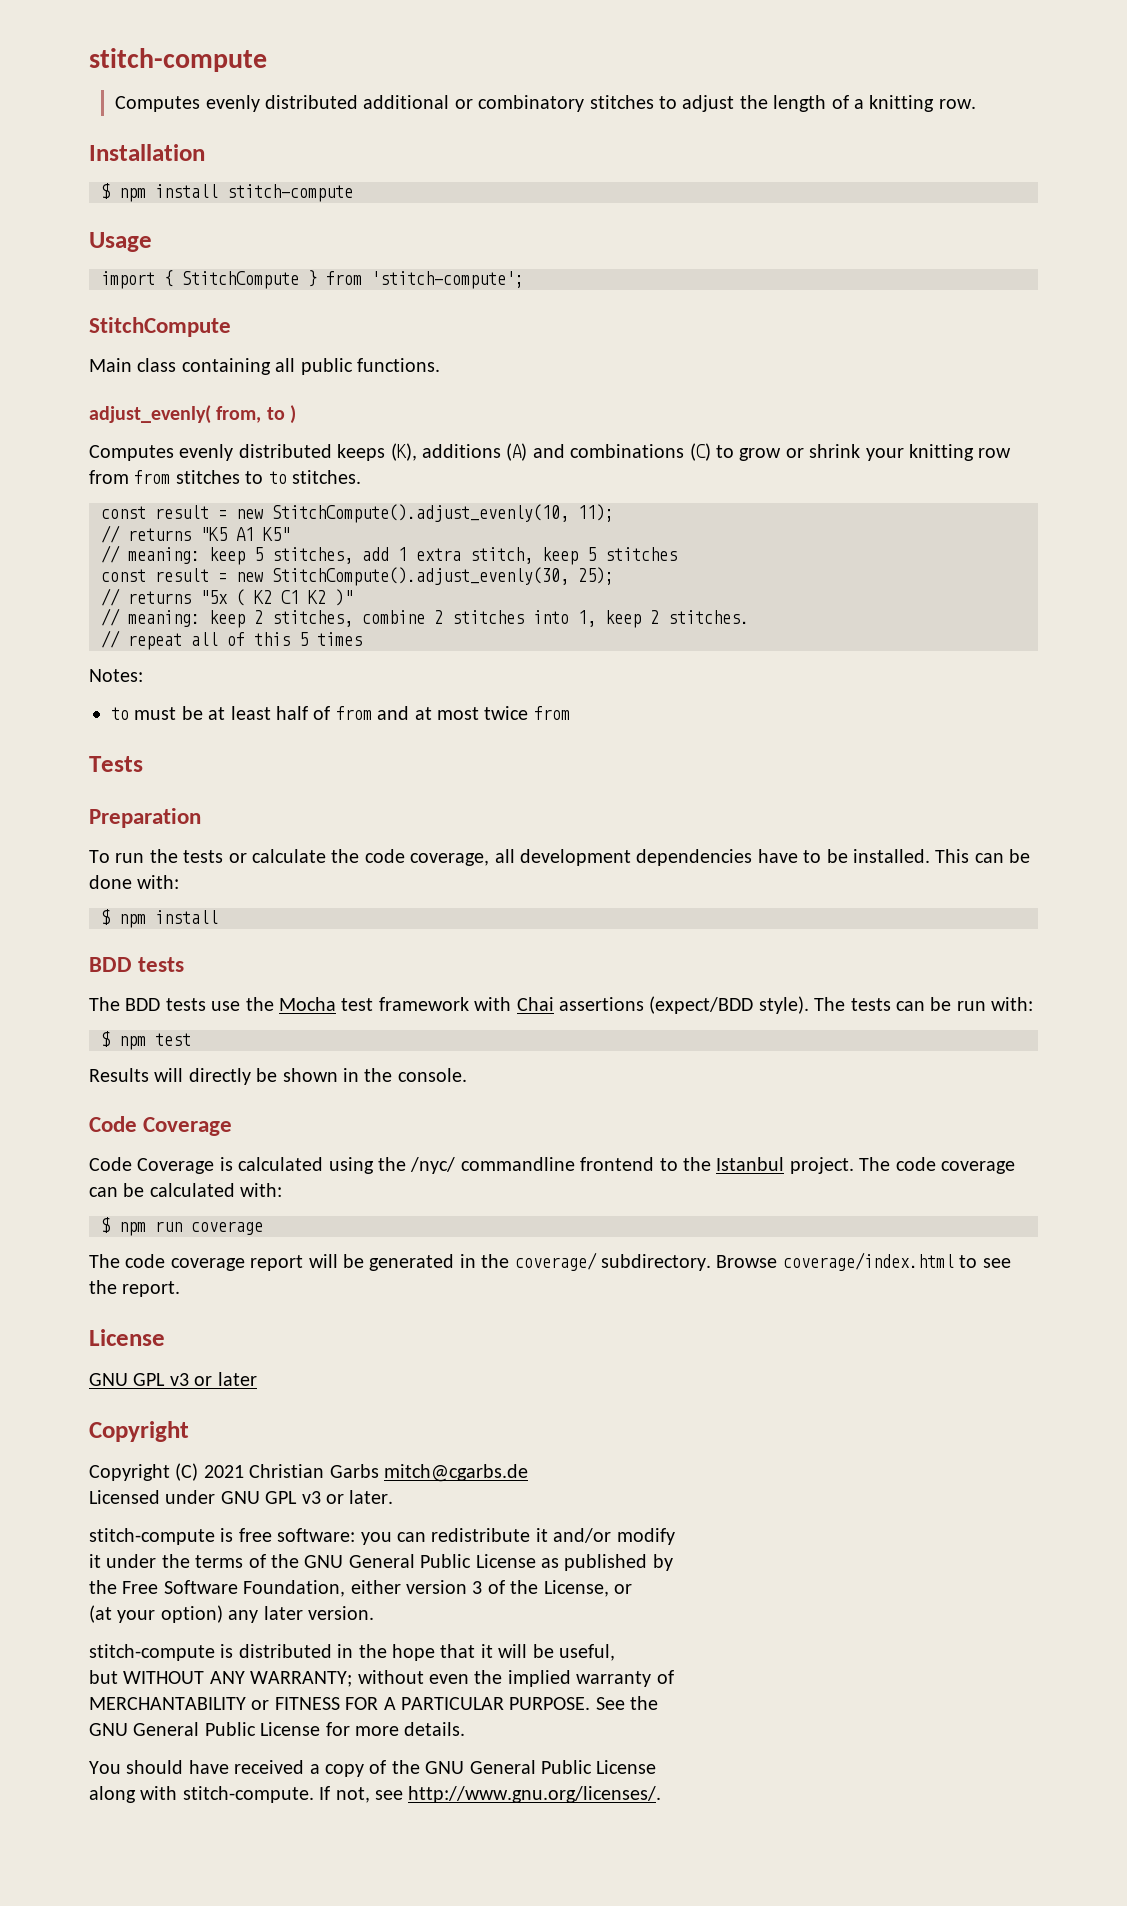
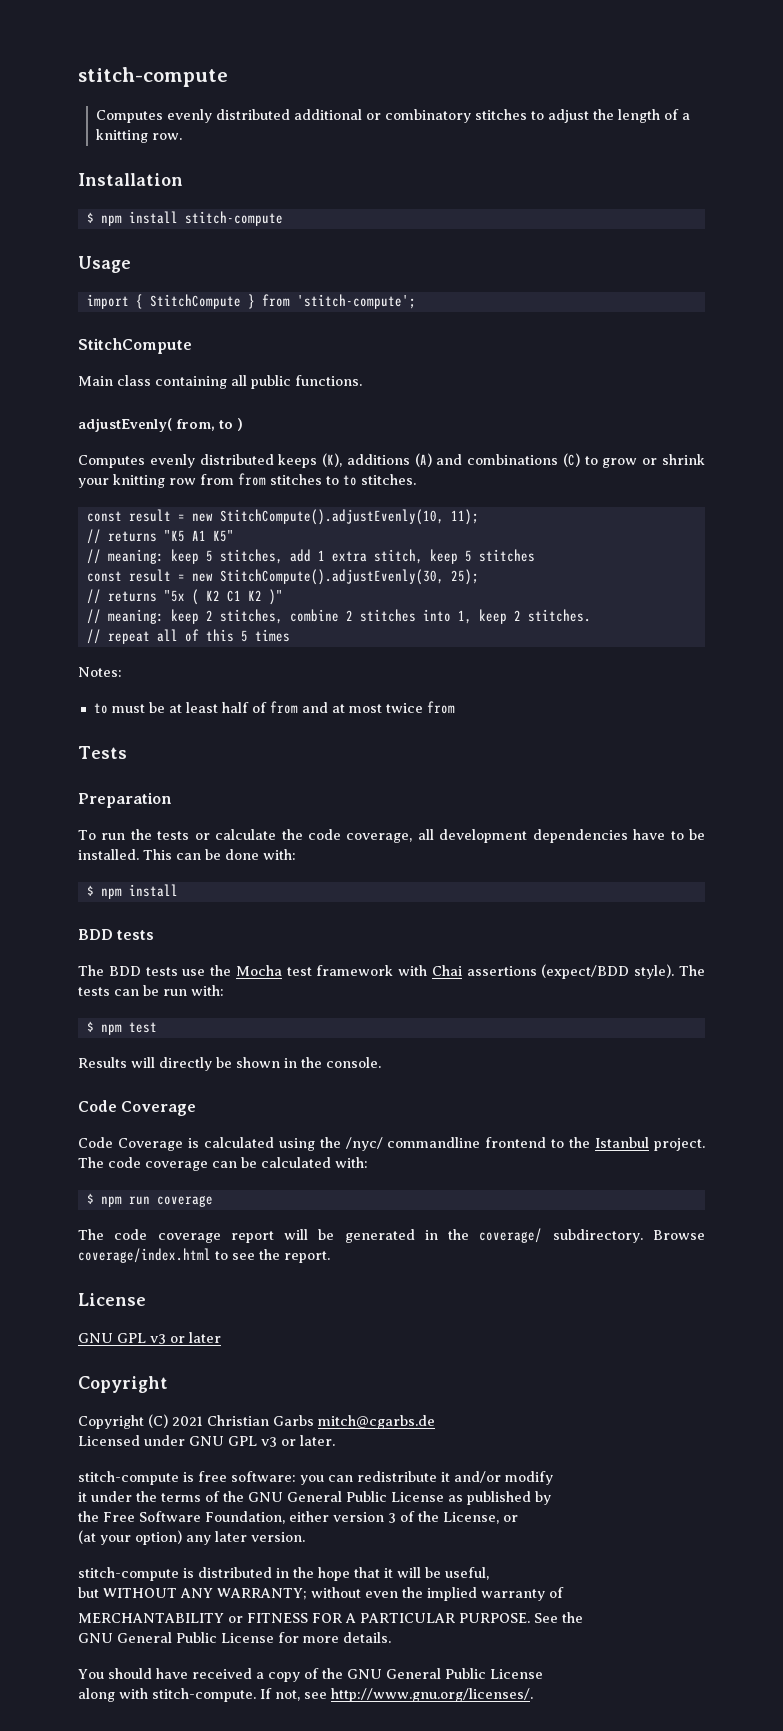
- adjust_evenly( from, to )
+ adjustEvenly( from, to )
- const result = new StitchCompute().adjust_evenly(10, 11);
+ const result = new StitchCompute().adjustEvenly(10, 11);
- const result = new StitchCompute().adjust_evenly(30, 25);
+ const result = new StitchCompute().adjustEvenly(30, 25);

